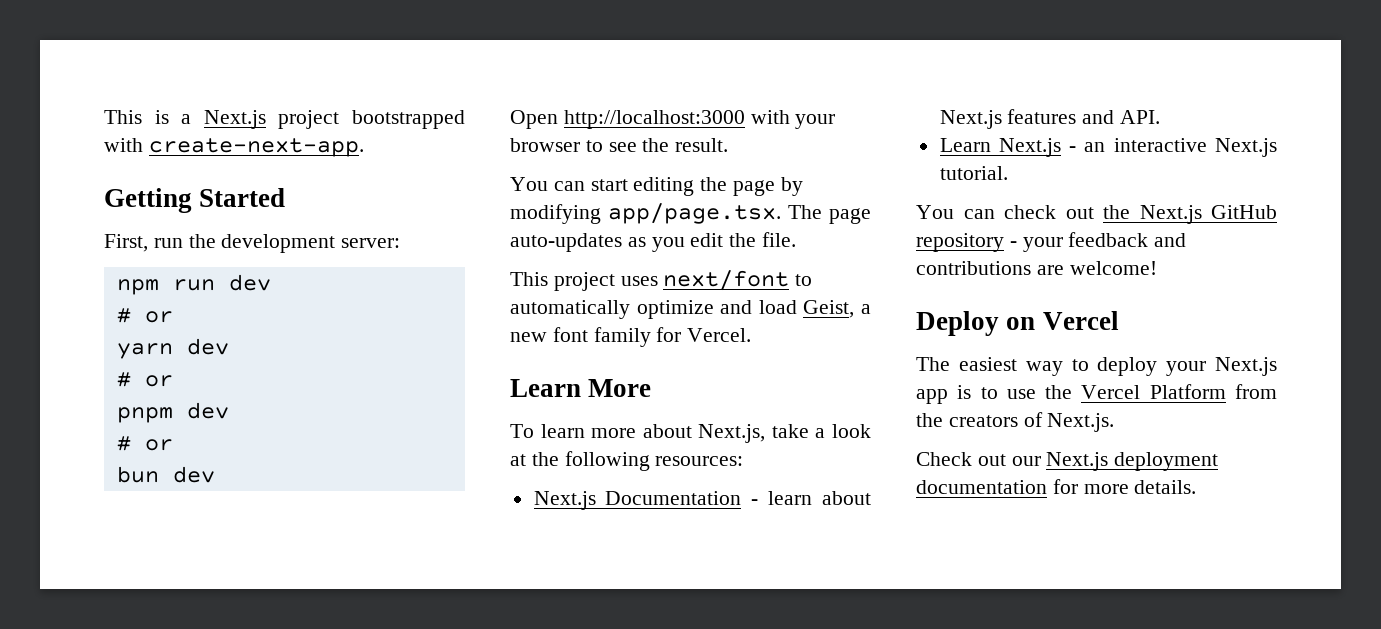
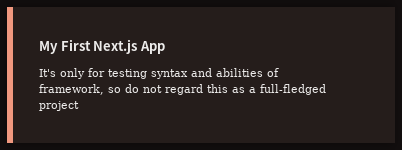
- This is a Next.js project bootstrapped with create-next-app.
- Getting Started
- First, run the development server:
- npm run dev
- # or
- yarn dev
- # or
- pnpm dev
- # or
- bun dev
- Open http://localhost:3000 with your browser to see the result.
- You can start editing the page by modifying app/page.tsx. The page auto-updates as you edit the file.
- This project uses next/font to automatically optimize and load Geist, a new font family for Vercel.
- Learn More
- To learn more about Next.js, take a look at the following resources:
- Next.js Documentation - learn about Next.js features and API.
- Learn Next.js - an interactive Next.js tutorial.
- You can check out the Next.js GitHub repository - your feedback and contributions are welcome!
- Deploy on Vercel
- The easiest way to deploy your Next.js app is to use the Vercel Platform from the creators of Next.js.
- Check out our Next.js deployment documentation for more details.
+ My First Next.js App
+ It's only for testing syntax and abilities of framework, so do not regard this as a full-fledged project

